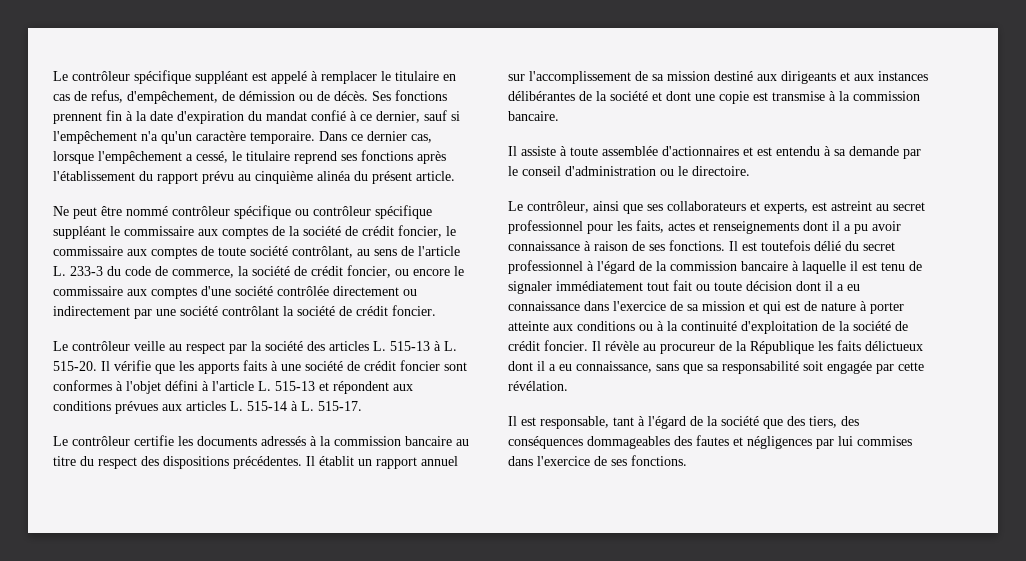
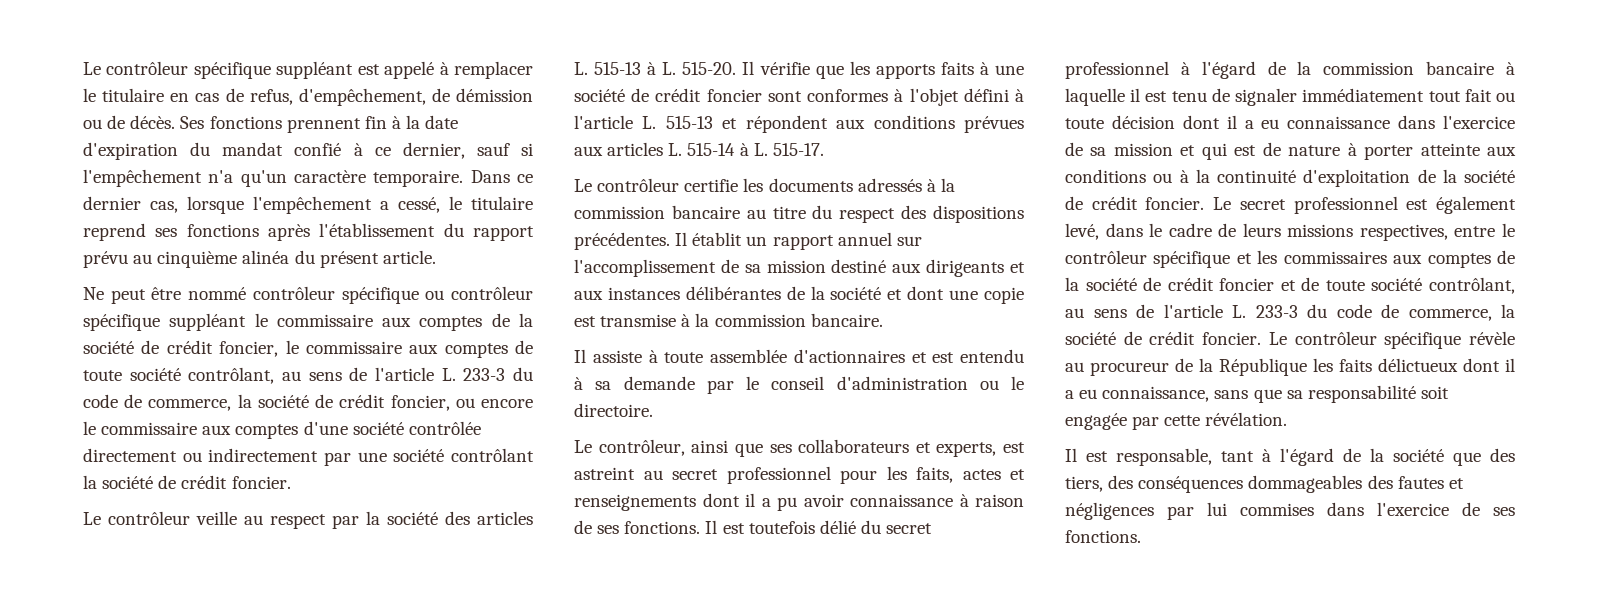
- Il révèle au procureur de la République les faits délictueux dont il a eu connaissance, sans que sa responsabilité soit engagée par cette révélation.
+ Le secret professionnel est également levé, dans le cadre de leurs missions respectives, entre le contrôleur spécifique et les commissaires aux comptes de la société de crédit foncier et de toute société contrôlant, au sens de l'article L. 233-3 du code de commerce, la société de crédit foncier. Le contrôleur spécifique révèle au procureur de la République les faits délictueux dont il a eu connaissance, sans que sa responsabilité soit engagée par cette révélation.

